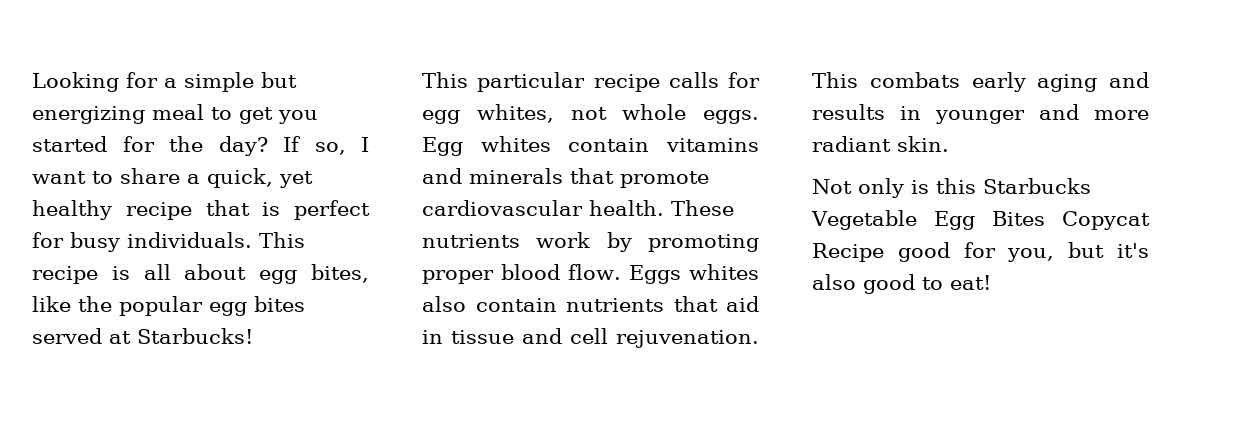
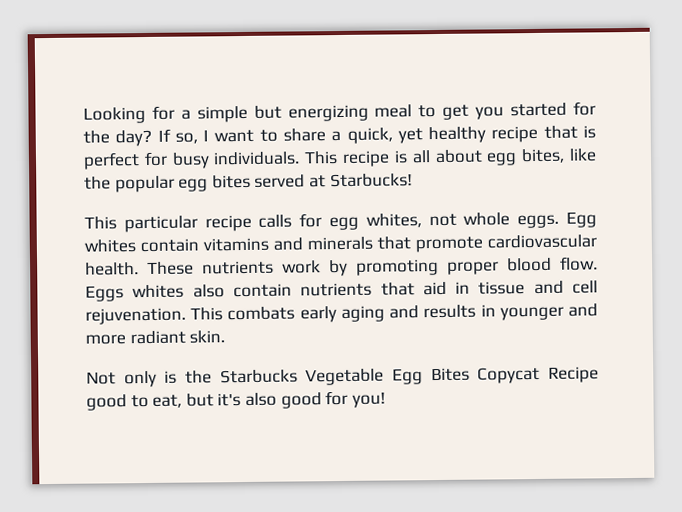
- Not only is this Starbucks Vegetable Egg Bites Copycat Recipe good for you, but it's also good to eat!
+ Not only is the Starbucks Vegetable Egg Bites Copycat Recipe good to eat, but it's also good for you!

